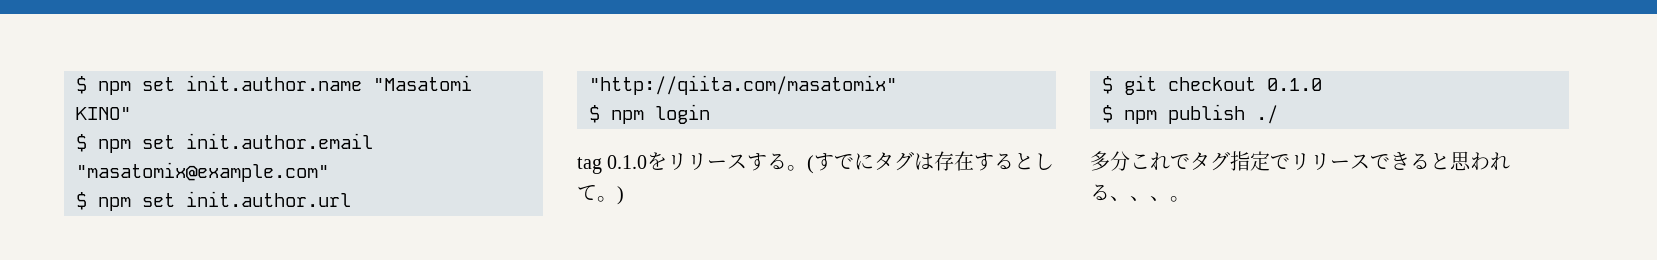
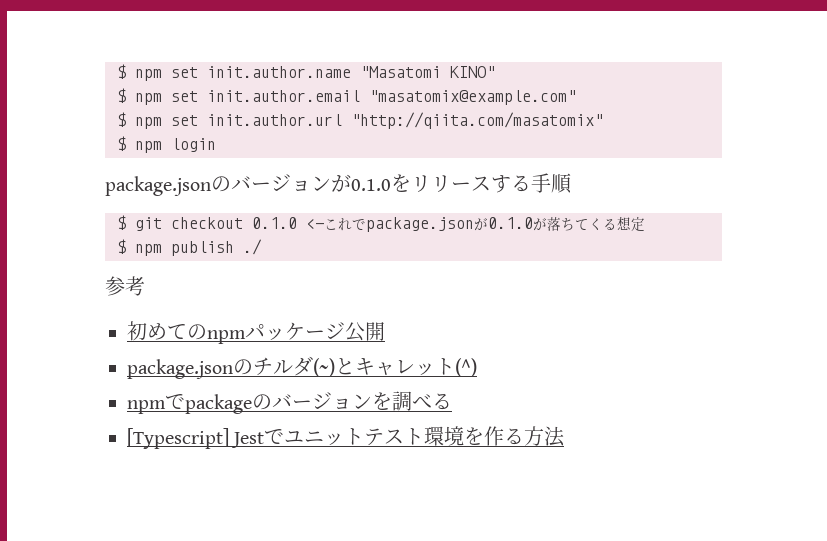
- tag 0.1.0をリリースする。(すでにタグは存在するとして。)
- $ git checkout 0.1.0
+ package.jsonのバージョンが0.1.0をリリースする手順
+ $ git checkout 0.1.0 <-これでpackage.jsonが0.1.0が落ちてくる想定
  $ npm publish ./
- 多分これでタグ指定でリリースできると思われる、、、。
+ 参考
+ 初めてのnpmパッケージ公開
+ package.jsonのチルダ(~)とキャレット(^)
+ npmでpackageのバージョンを調べる
+ [Typescript] Jestでユニットテスト環境を作る方法

